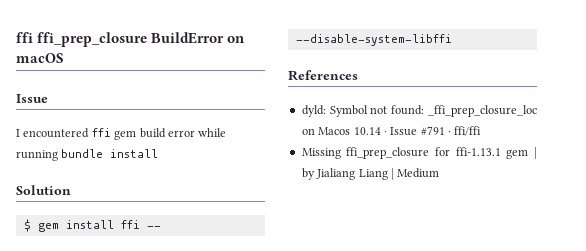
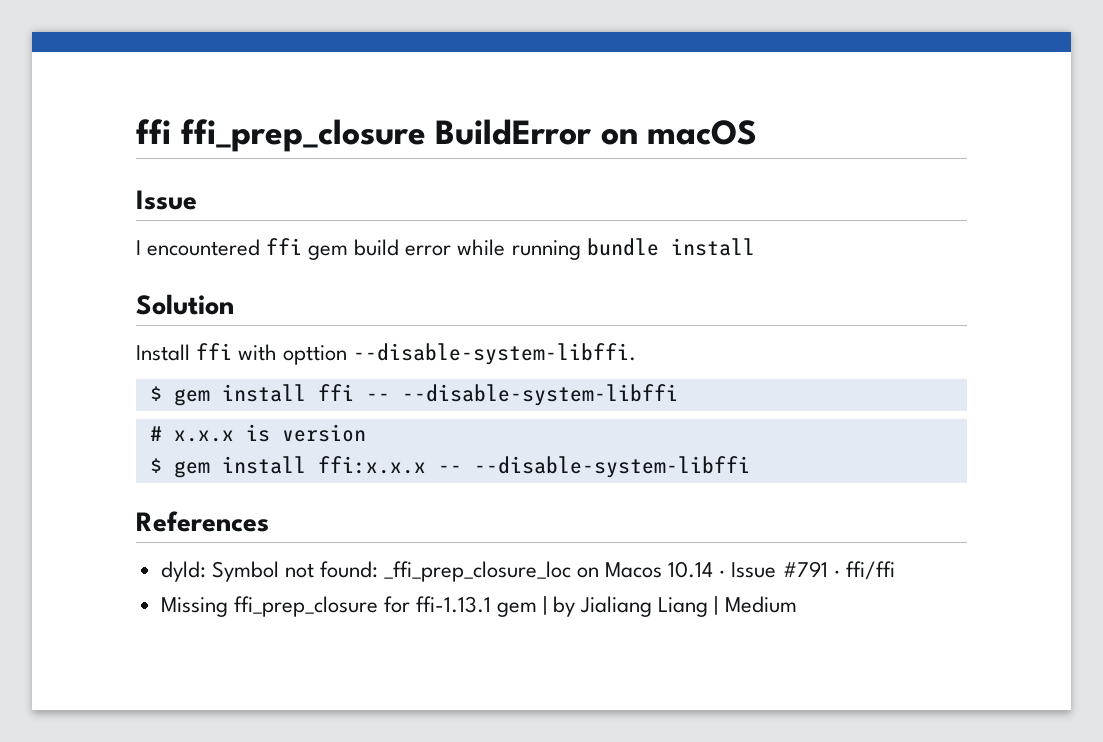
+ Install ffi with opttion --disable-system-libffi.
+ # x.x.x is version
+ $ gem install ffi:x.x.x -- --disable-system-libffi

